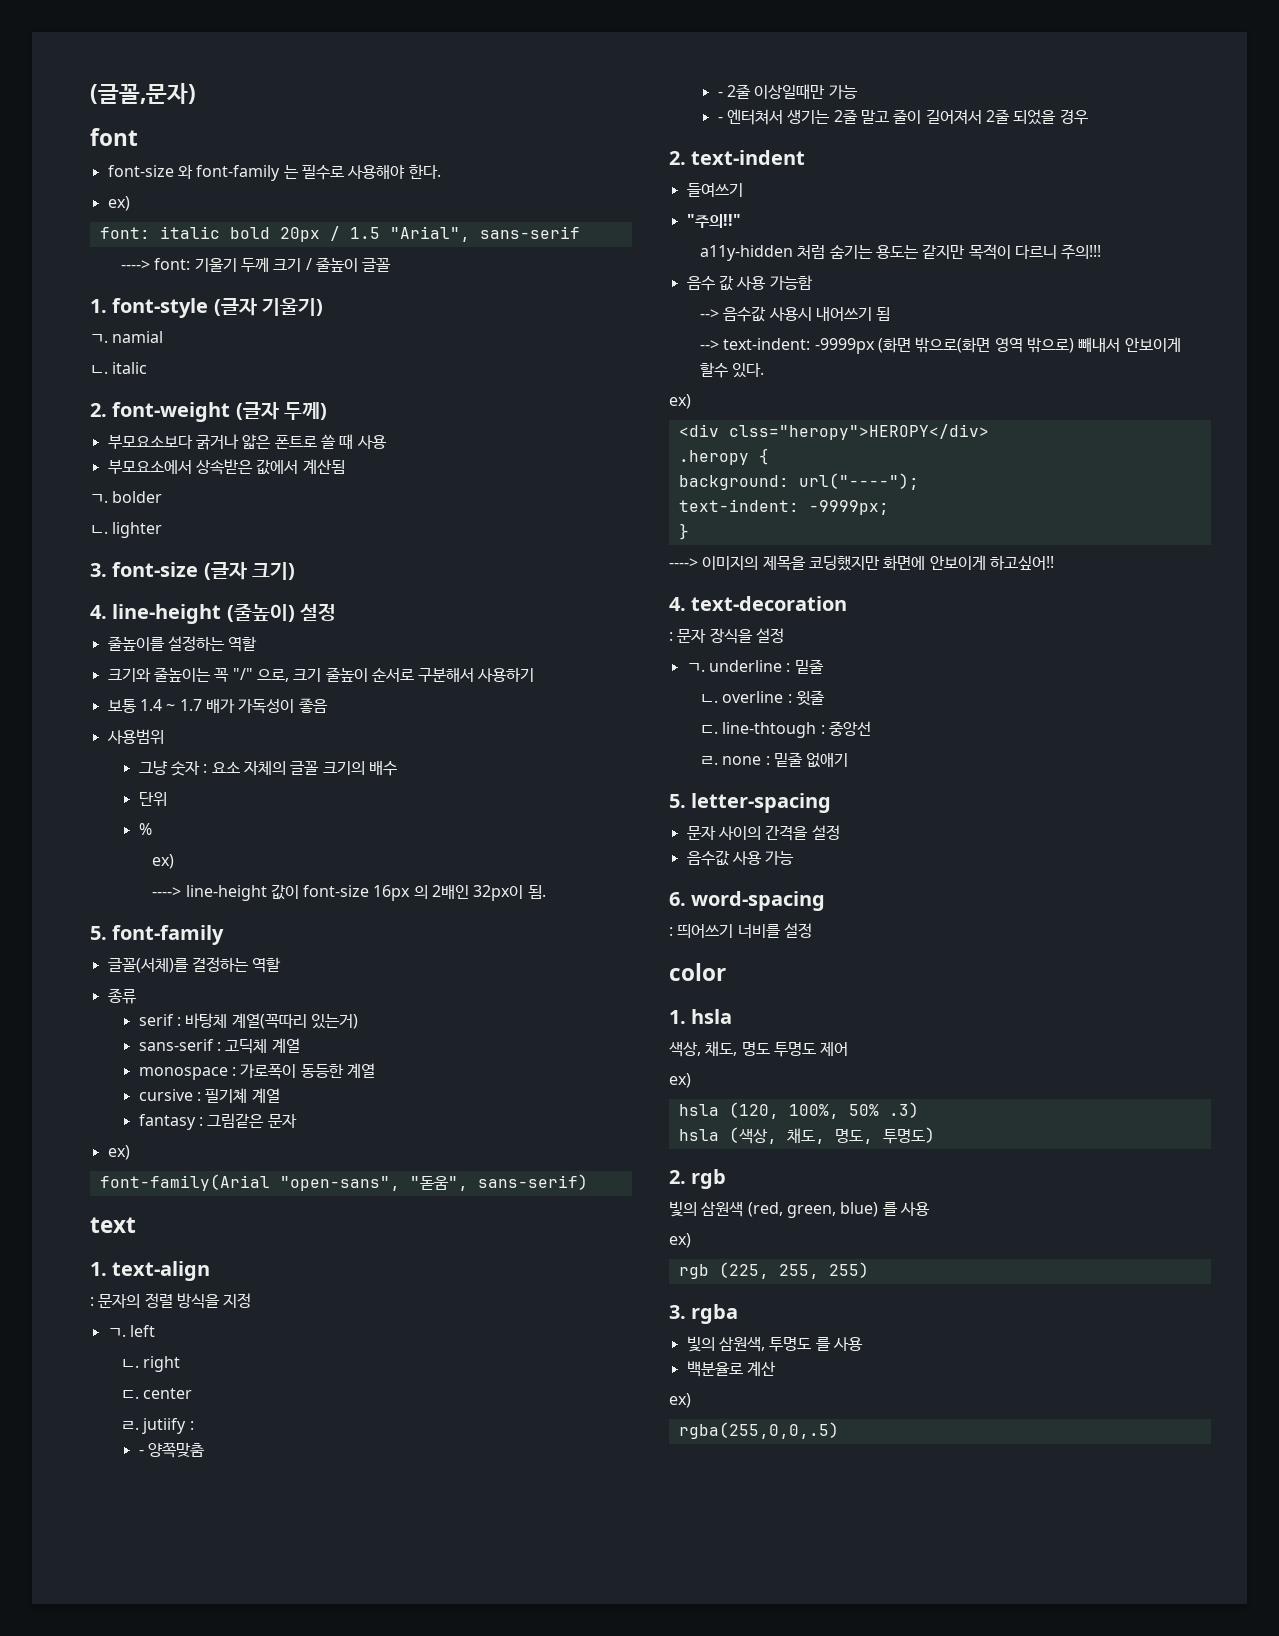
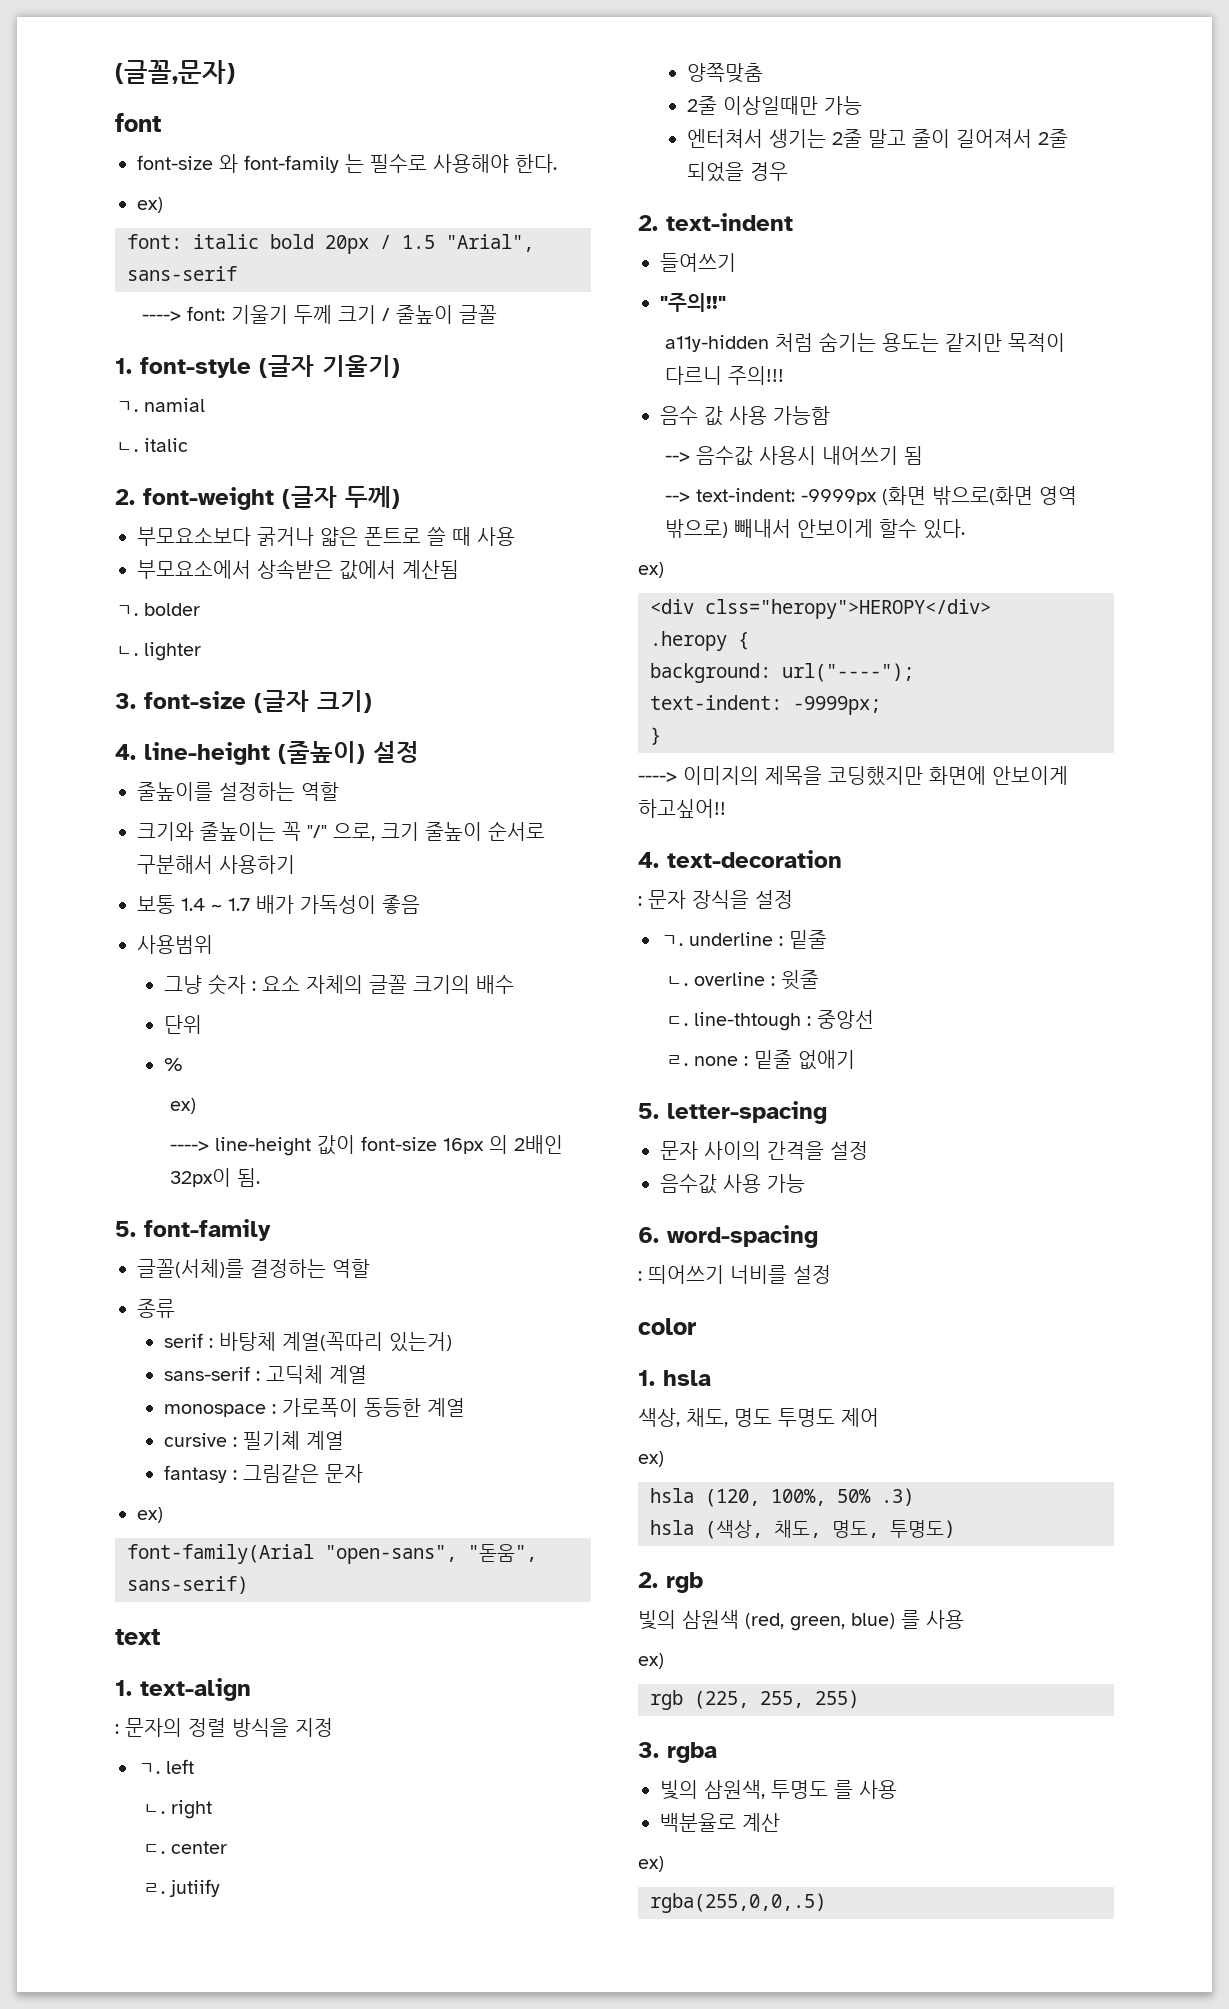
- ㄹ. jutiify :
- - 양쪽맞춤
+ ㄹ. jutiify
+ 양쪽맞춤
- - 2줄 이상일때만 가능
+ 2줄 이상일때만 가능
- - 엔터쳐서 생기는 2줄 말고 줄이 길어져서 2줄 되었을 경우
+ 엔터쳐서 생기는 2줄 말고 줄이 길어져서 2줄 되었을 경우

